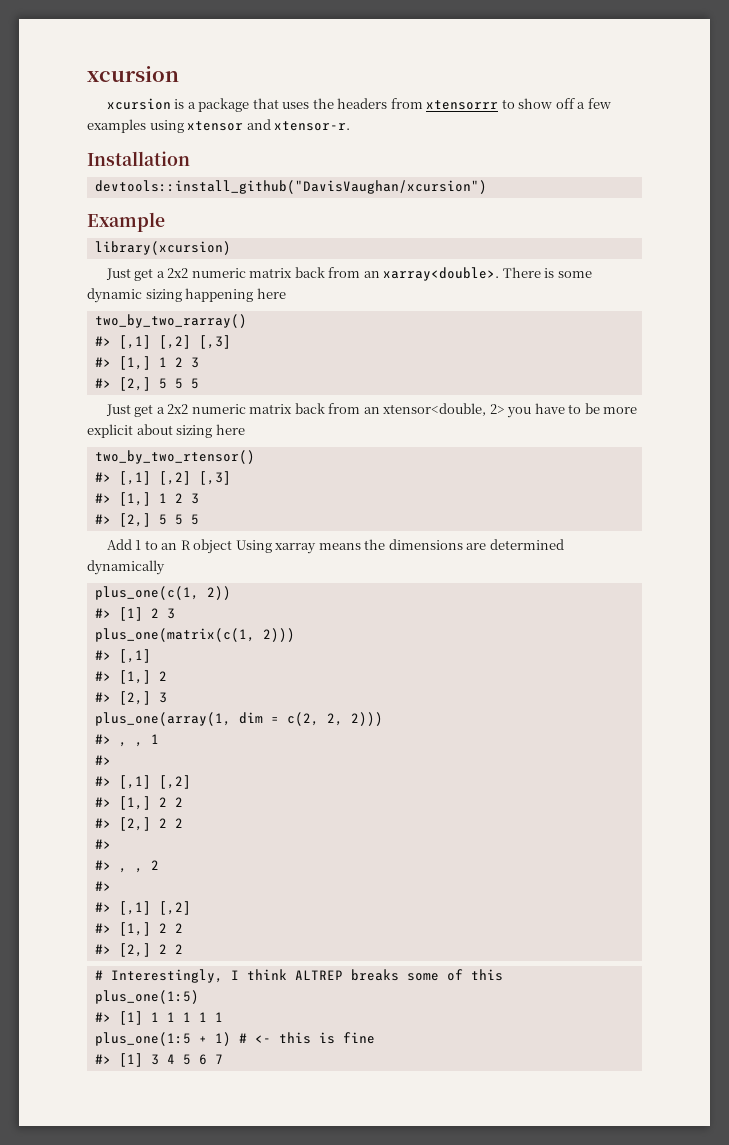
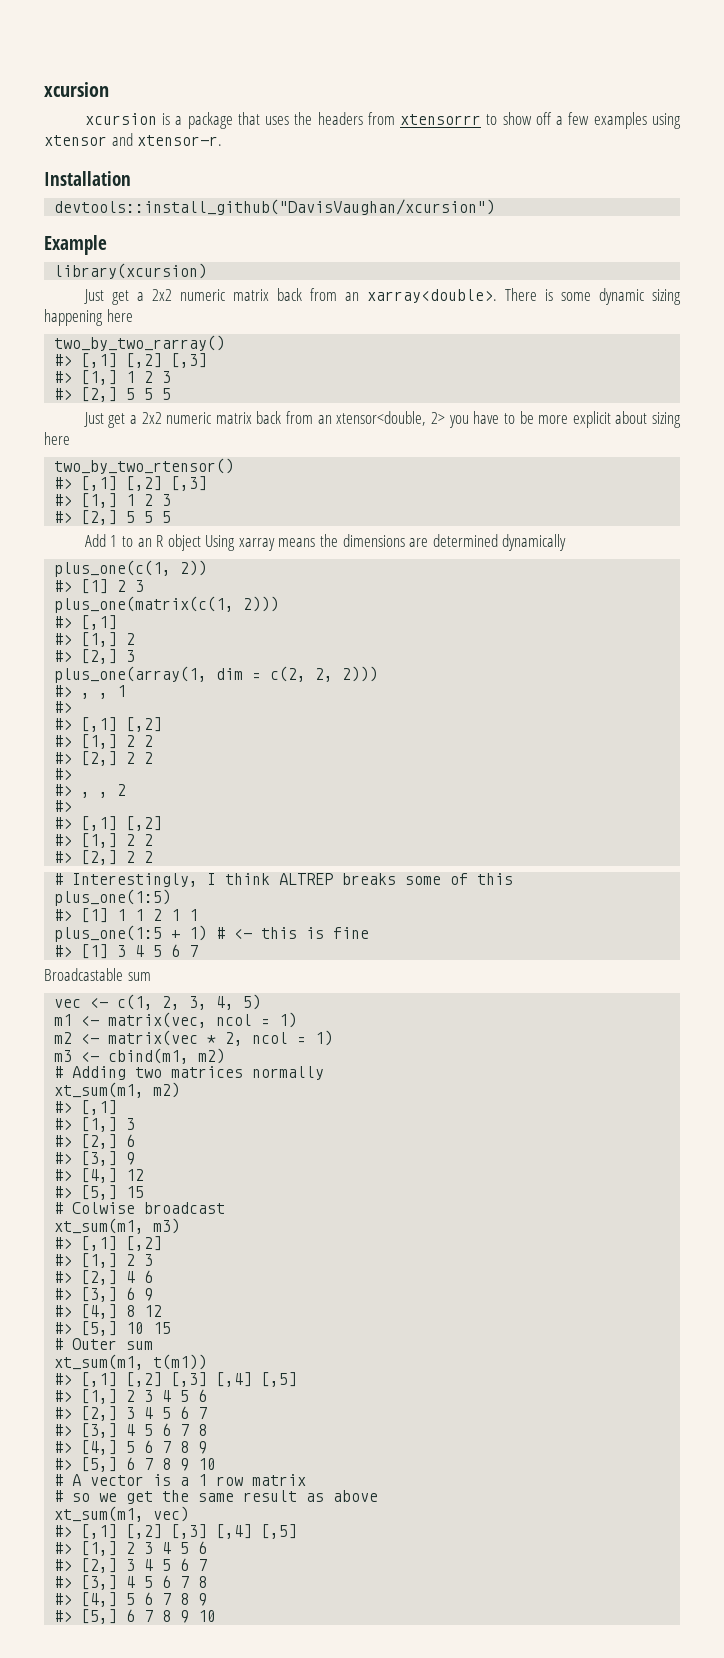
- #> [1] 1 1 1 1 1
+ #> [1] 1 1 2 1 1
+ Broadcastable sum
+ vec <- c(1, 2, 3, 4, 5)
+ m1 <- matrix(vec, ncol = 1)
+ m2 <- matrix(vec * 2, ncol = 1)
+ m3 <- cbind(m1, m2)
+ # Adding two matrices normally
+ xt_sum(m1, m2)
+ #> [,1]
+ #> [1,] 3
+ #> [2,] 6
+ #> [3,] 9
+ #> [4,] 12
+ #> [5,] 15
+ # Colwise broadcast
+ xt_sum(m1, m3)
+ #> [,1] [,2]
+ #> [1,] 2 3
+ #> [2,] 4 6
+ #> [3,] 6 9
+ #> [4,] 8 12
+ #> [5,] 10 15
+ # Outer sum
+ xt_sum(m1, t(m1))
+ #> [,1] [,2] [,3] [,4] [,5]
+ #> [1,] 2 3 4 5 6
+ #> [2,] 3 4 5 6 7
+ #> [3,] 4 5 6 7 8
+ #> [4,] 5 6 7 8 9
+ #> [5,] 6 7 8 9 10
+ # A vector is a 1 row matrix
+ # so we get the same result as above
+ xt_sum(m1, vec)
+ #> [,1] [,2] [,3] [,4] [,5]
+ #> [1,] 2 3 4 5 6
+ #> [2,] 3 4 5 6 7
+ #> [3,] 4 5 6 7 8
+ #> [4,] 5 6 7 8 9
+ #> [5,] 6 7 8 9 10

